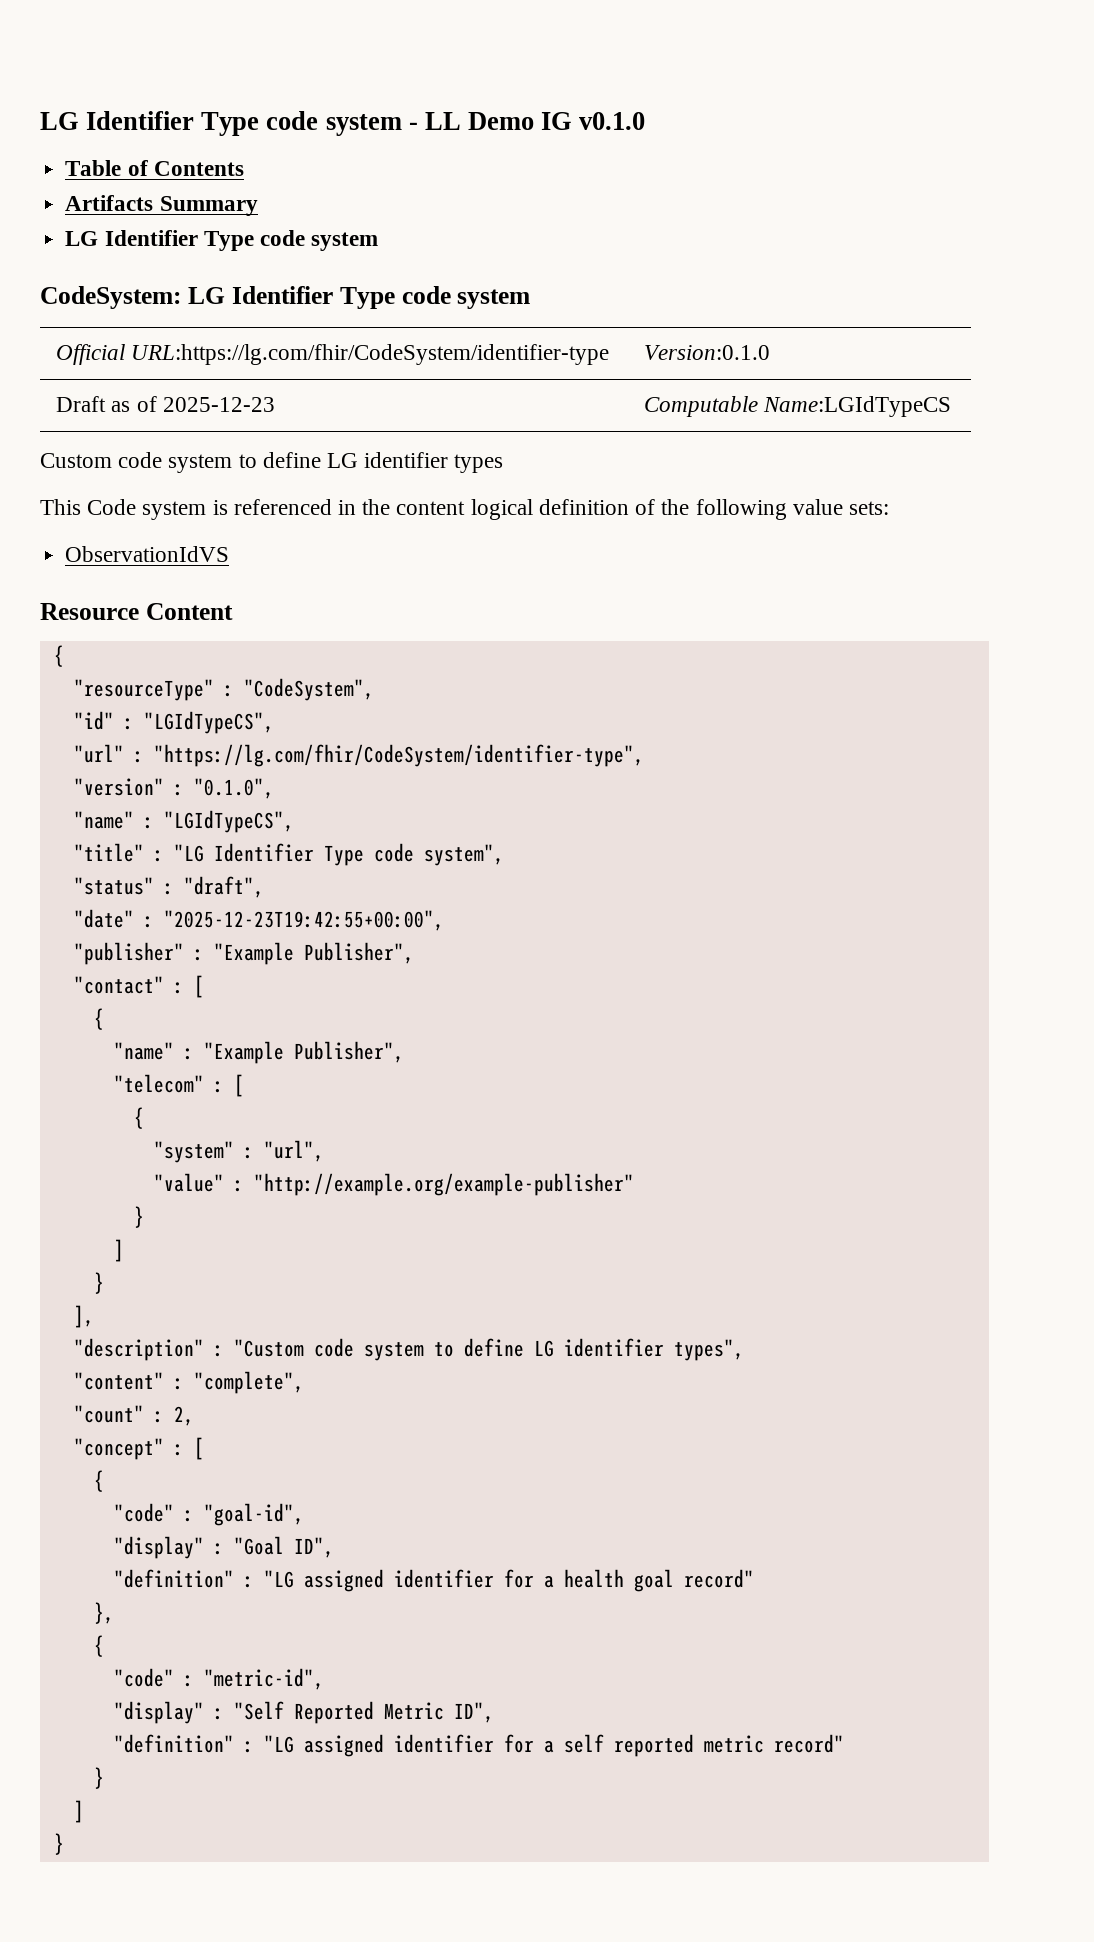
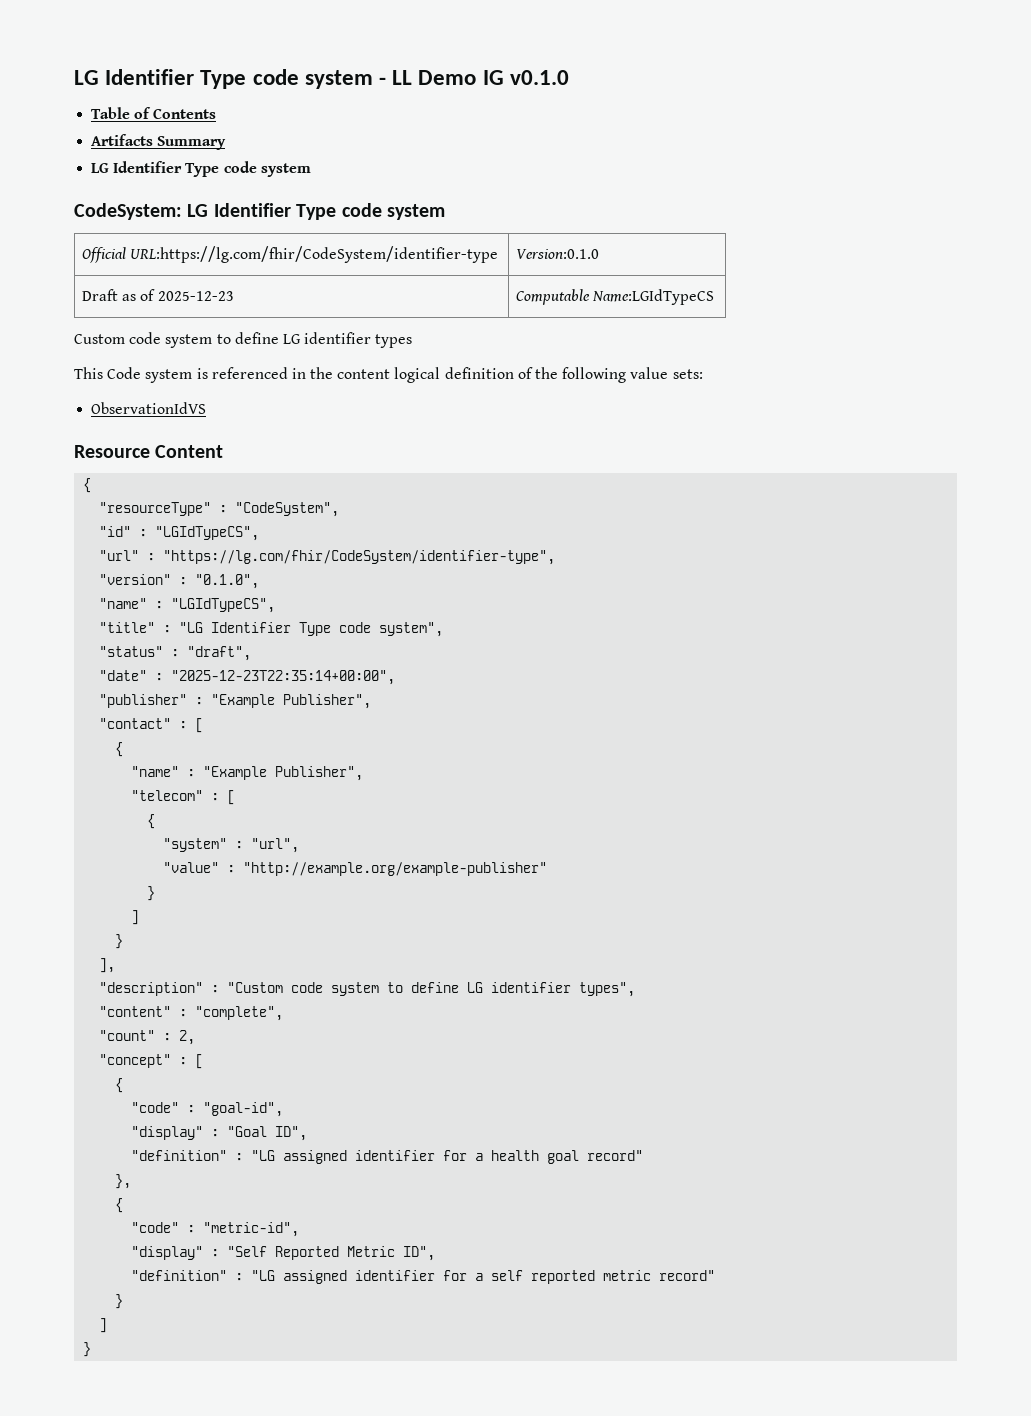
- "date" : "2025-12-23T19:42:55+00:00",
+ "date" : "2025-12-23T22:35:14+00:00",

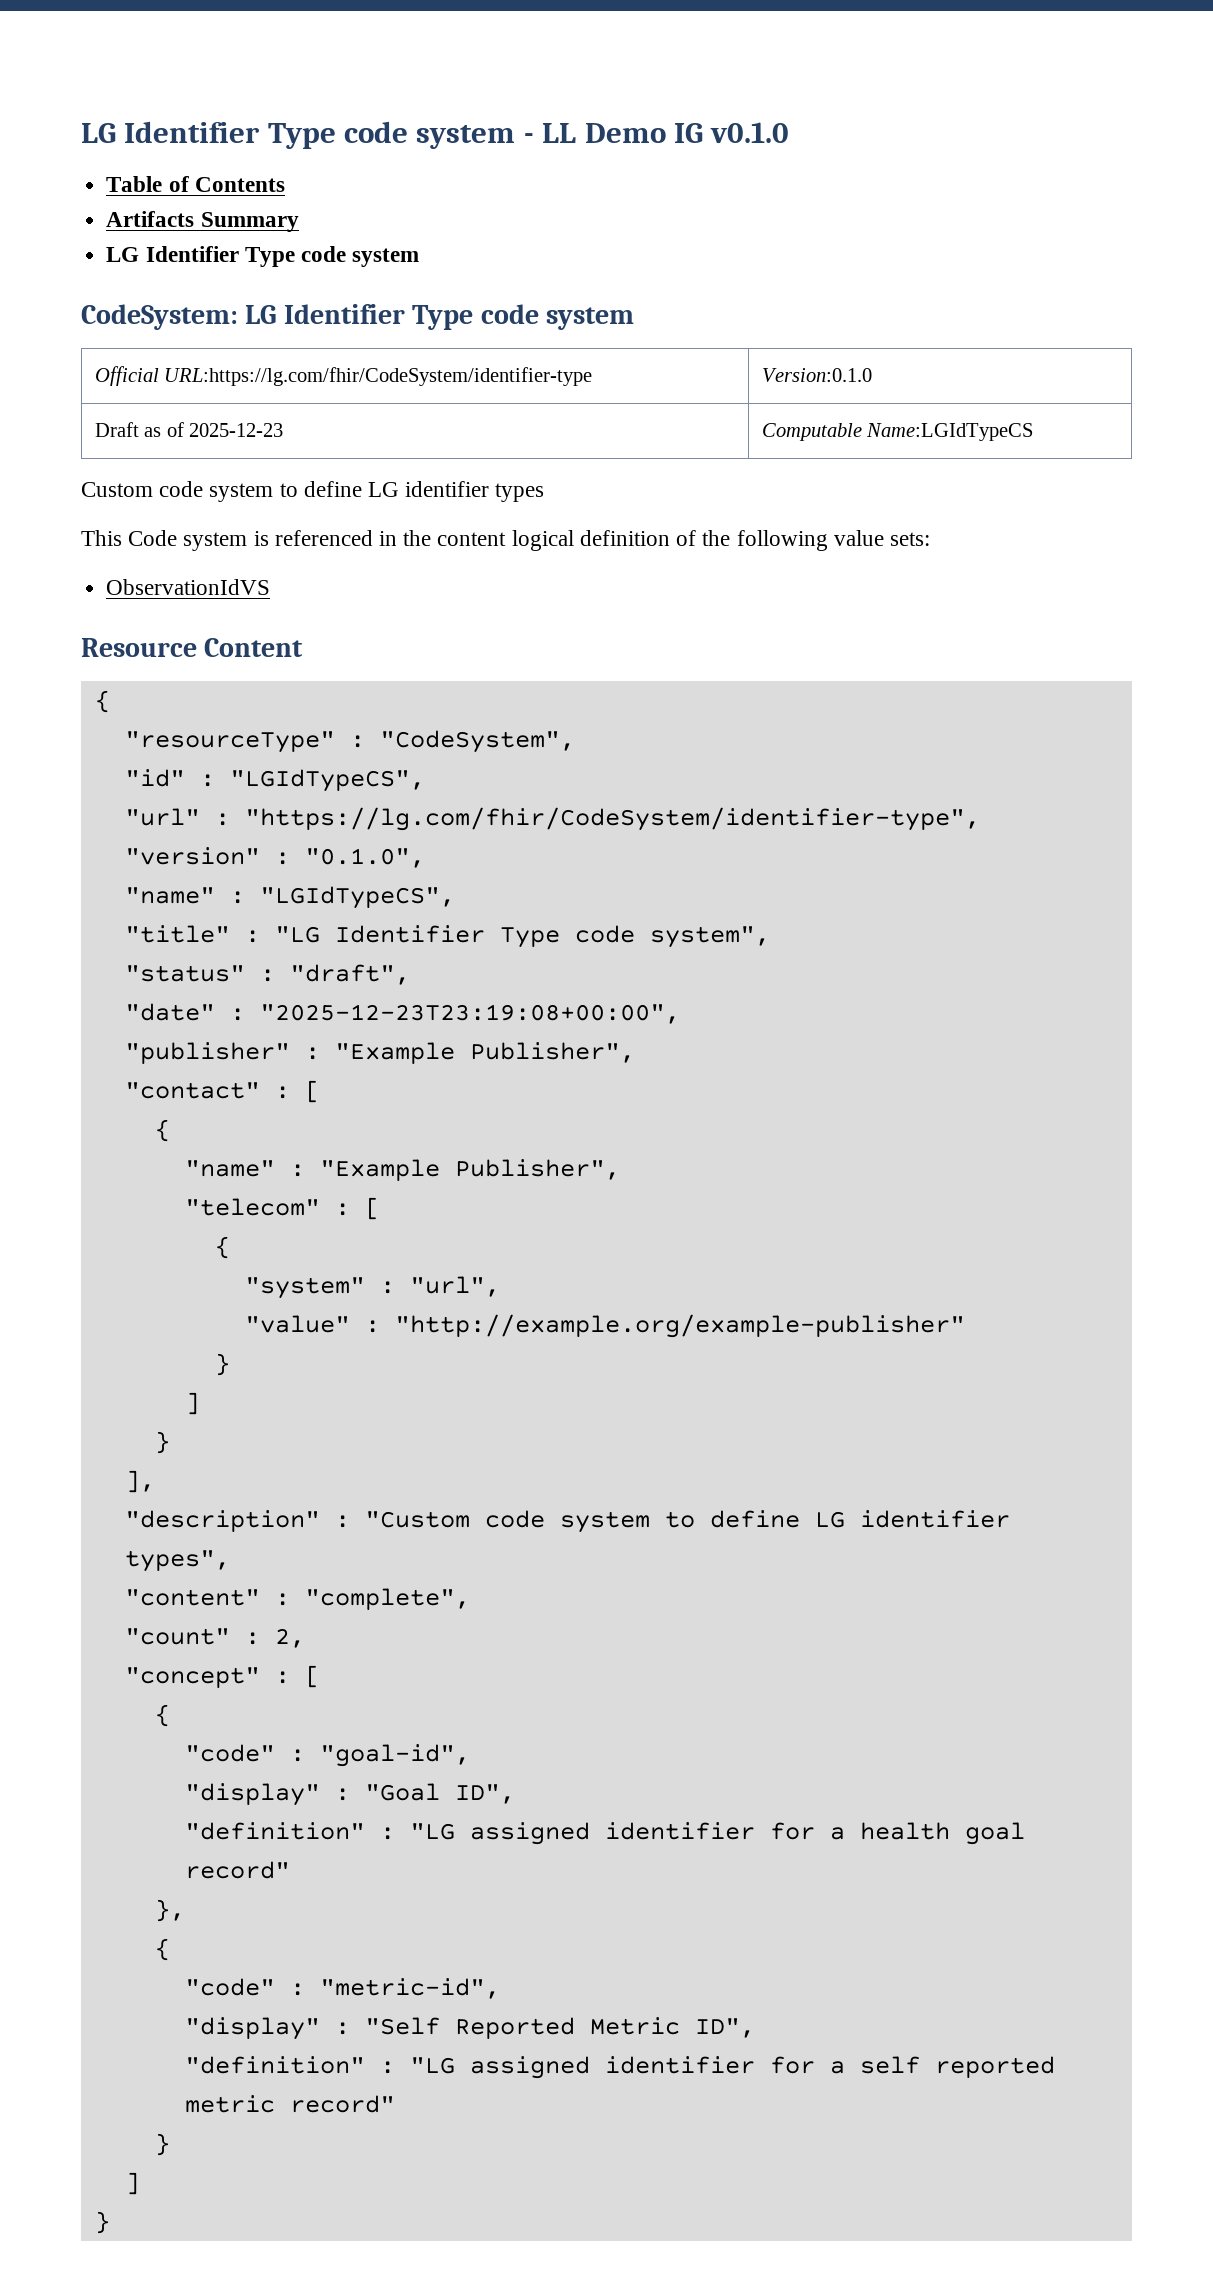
- "date" : "2025-12-23T22:35:14+00:00",
+ "date" : "2025-12-23T23:19:08+00:00",

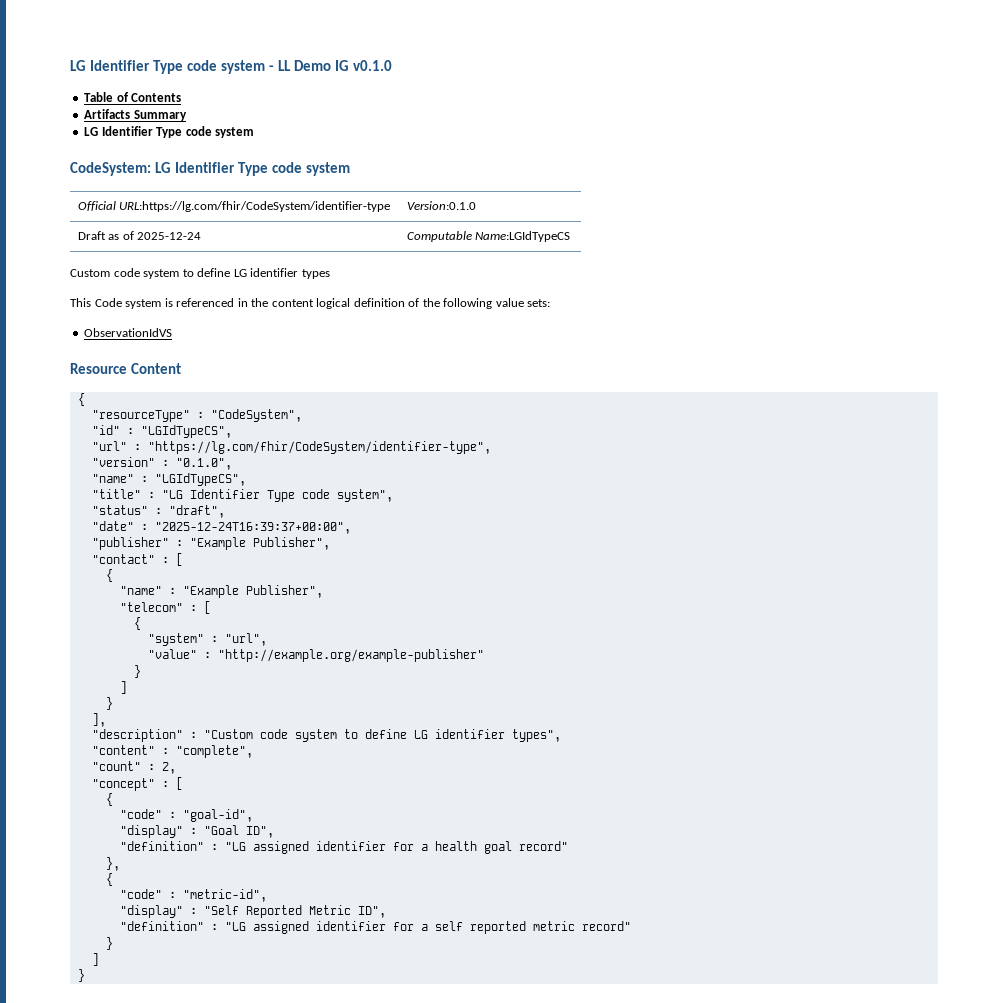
- Draft as of 2025-12-23 | Computable Name:LGIdTypeCS
+ Draft as of 2025-12-24 | Computable Name:LGIdTypeCS
- "date" : "2025-12-23T23:19:08+00:00",
+ "date" : "2025-12-24T16:39:37+00:00",

